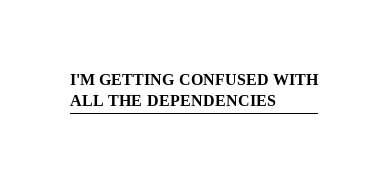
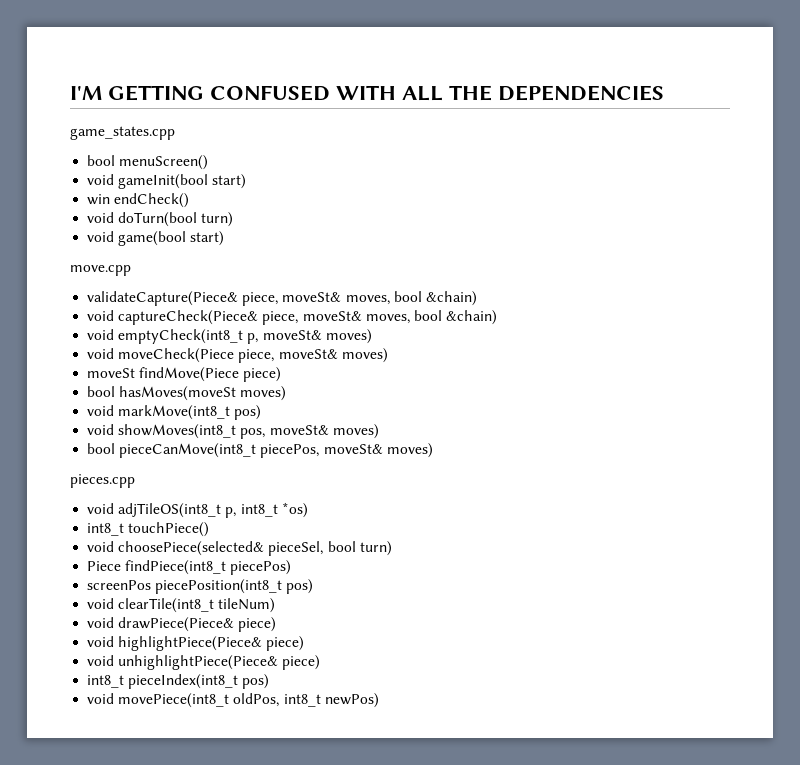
+ game_states.cpp
+ bool menuScreen()
+ void gameInit(bool start)
+ win endCheck()
+ void doTurn(bool turn)
+ void game(bool start)
+ move.cpp
+ validateCapture(Piece& piece, moveSt& moves, bool &chain)
+ void captureCheck(Piece& piece, moveSt& moves, bool &chain)
+ void emptyCheck(int8_t p, moveSt& moves)
+ void moveCheck(Piece piece, moveSt& moves)
+ moveSt findMove(Piece piece)
+ bool hasMoves(moveSt moves)
+ void markMove(int8_t pos)
+ void showMoves(int8_t pos, moveSt& moves)
+ bool pieceCanMove(int8_t piecePos, moveSt& moves)
+ pieces.cpp
+ void adjTileOS(int8_t p, int8_t *os)
+ int8_t touchPiece()
+ void choosePiece(selected& pieceSel, bool turn)
+ Piece findPiece(int8_t piecePos)
+ screenPos piecePosition(int8_t pos)
+ void clearTile(int8_t tileNum)
+ void drawPiece(Piece& piece)
+ void highlightPiece(Piece& piece)
+ void unhighlightPiece(Piece& piece)
+ int8_t pieceIndex(int8_t pos)
+ void movePiece(int8_t oldPos, int8_t newPos)

